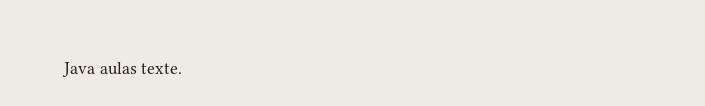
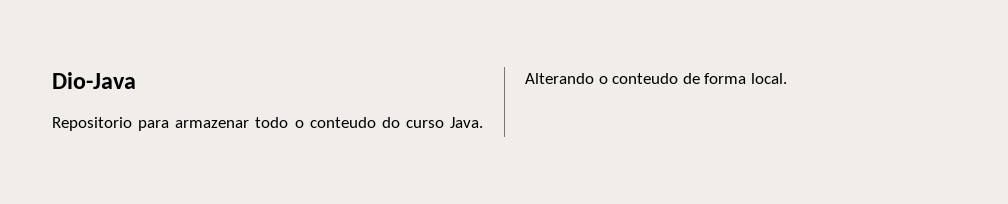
- Java aulas texte.
+ Dio-Java
+ Repositorio para armazenar todo o conteudo do curso Java. Alterando o conteudo de forma local.

